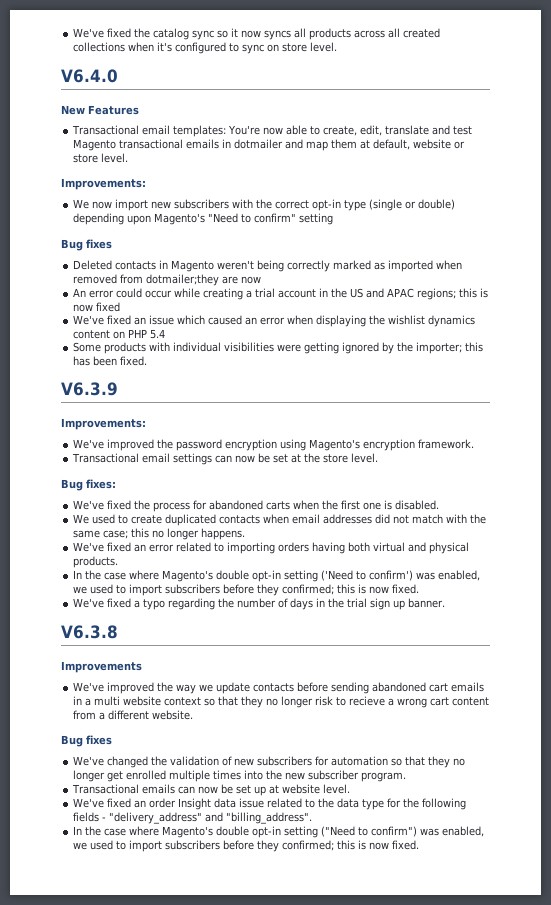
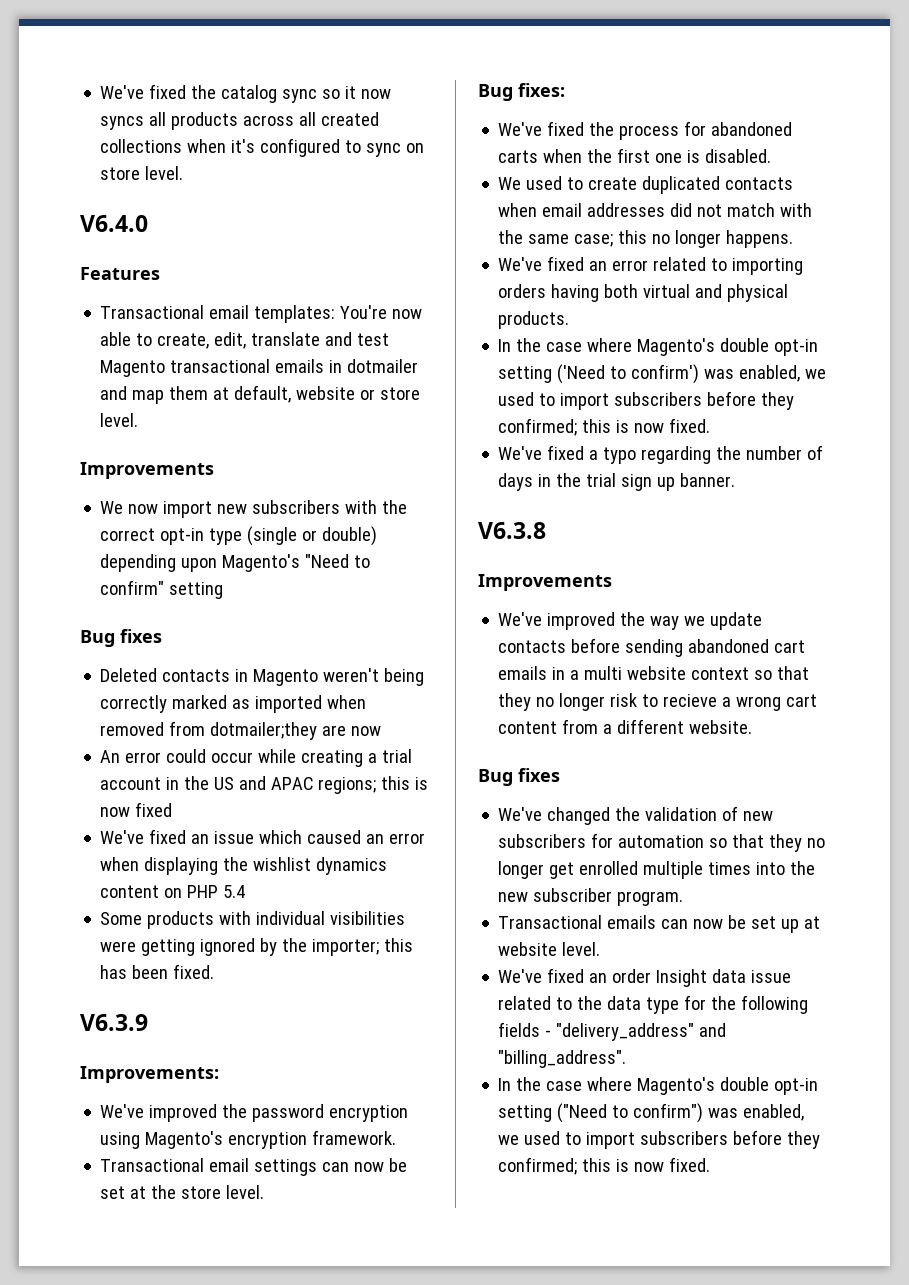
- New Features
+ Features
  Transactional email templates: You're now able to create, edit, translate and test Magento transactional emails in dotmailer and map them at default, website or store level.
- Improvements:
+ Improvements

